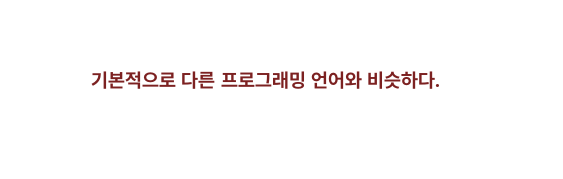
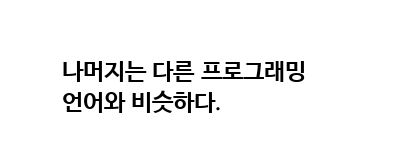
- 기본적으로 다른 프로그래밍 언어와 비슷하다.
+ 나머지는 다른 프로그래밍 언어와 비슷하다.

